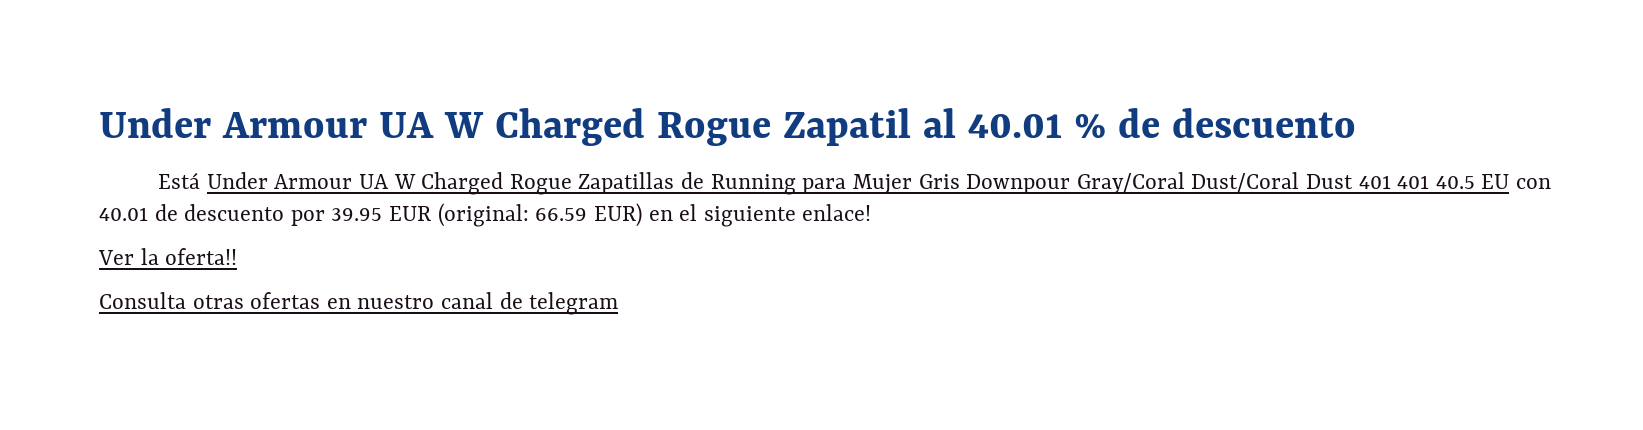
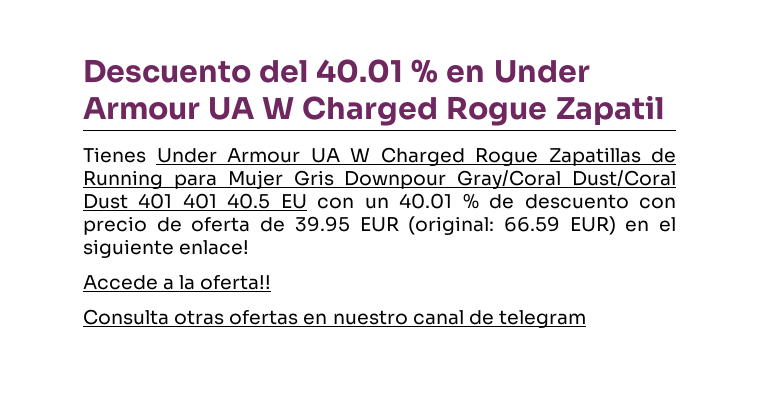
- Under Armour UA W Charged Rogue Zapatil al 40.01 % de descuento
- Está Under Armour UA W Charged Rogue Zapatillas de Running para Mujer Gris Downpour Gray/Coral Dust/Coral Dust 401 401 40.5 EU con 40.01 de descuento por 39.95 EUR (original: 66.59 EUR) en el siguiente enlace!
+ Descuento del 40.01 % en Under Armour UA W Charged Rogue Zapatil
+ Tienes Under Armour UA W Charged Rogue Zapatillas de Running para Mujer Gris Downpour Gray/Coral Dust/Coral Dust 401 401 40.5 EU con un 40.01 % de descuento con precio de oferta de 39.95 EUR (original: 66.59 EUR) en el siguiente enlace!
- Ver la oferta!!
+ Accede a la oferta!!

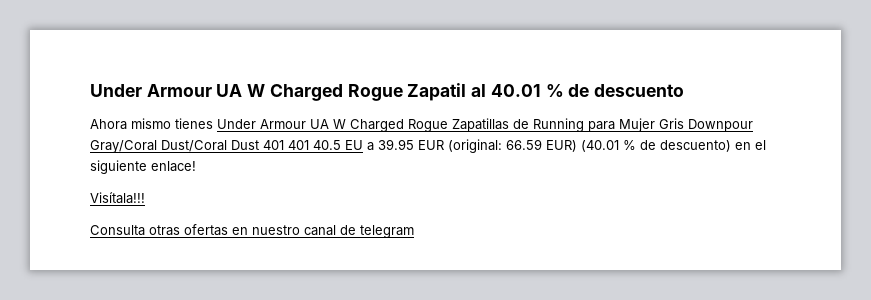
- Descuento del 40.01 % en Under Armour UA W Charged Rogue Zapatil
- Tienes Under Armour UA W Charged Rogue Zapatillas de Running para Mujer Gris Downpour Gray/Coral Dust/Coral Dust 401 401 40.5 EU con un 40.01 % de descuento con precio de oferta de 39.95 EUR (original: 66.59 EUR) en el siguiente enlace!
+ Under Armour UA W Charged Rogue Zapatil al 40.01 % de descuento
+ Ahora mismo tienes Under Armour UA W Charged Rogue Zapatillas de Running para Mujer Gris Downpour Gray/Coral Dust/Coral Dust 401 401 40.5 EU a 39.95 EUR (original: 66.59 EUR) (40.01 % de descuento) en el siguiente enlace!
- Accede a la oferta!!
+ Visítala!!!

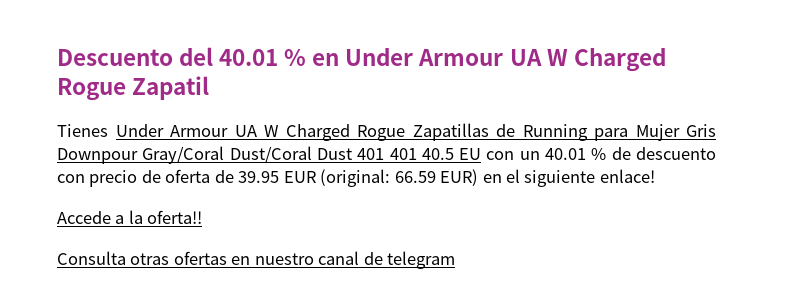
- Under Armour UA W Charged Rogue Zapatil al 40.01 % de descuento
- Ahora mismo tienes Under Armour UA W Charged Rogue Zapatillas de Running para Mujer Gris Downpour Gray/Coral Dust/Coral Dust 401 401 40.5 EU a 39.95 EUR (original: 66.59 EUR) (40.01 % de descuento) en el siguiente enlace!
+ Descuento del 40.01 % en Under Armour UA W Charged Rogue Zapatil
+ Tienes Under Armour UA W Charged Rogue Zapatillas de Running para Mujer Gris Downpour Gray/Coral Dust/Coral Dust 401 401 40.5 EU con un 40.01 % de descuento con precio de oferta de 39.95 EUR (original: 66.59 EUR) en el siguiente enlace!
- Visítala!!!
+ Accede a la oferta!!

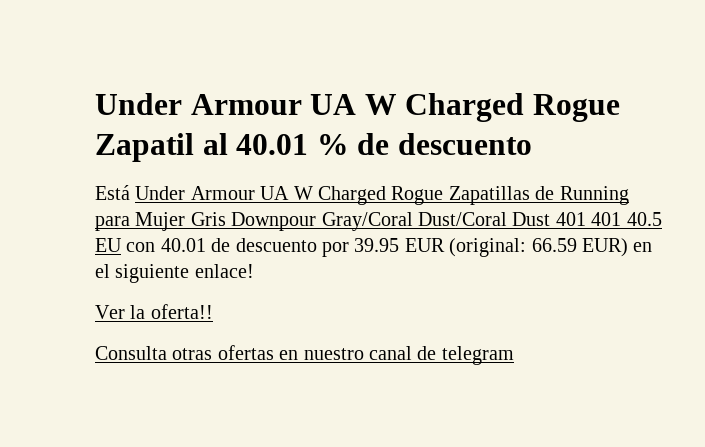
- Descuento del 40.01 % en Under Armour UA W Charged Rogue Zapatil
- Tienes Under Armour UA W Charged Rogue Zapatillas de Running para Mujer Gris Downpour Gray/Coral Dust/Coral Dust 401 401 40.5 EU con un 40.01 % de descuento con precio de oferta de 39.95 EUR (original: 66.59 EUR) en el siguiente enlace!
+ Under Armour UA W Charged Rogue Zapatil al 40.01 % de descuento
+ Está Under Armour UA W Charged Rogue Zapatillas de Running para Mujer Gris Downpour Gray/Coral Dust/Coral Dust 401 401 40.5 EU con 40.01 de descuento por 39.95 EUR (original: 66.59 EUR) en el siguiente enlace!
- Accede a la oferta!!
+ Ver la oferta!!

